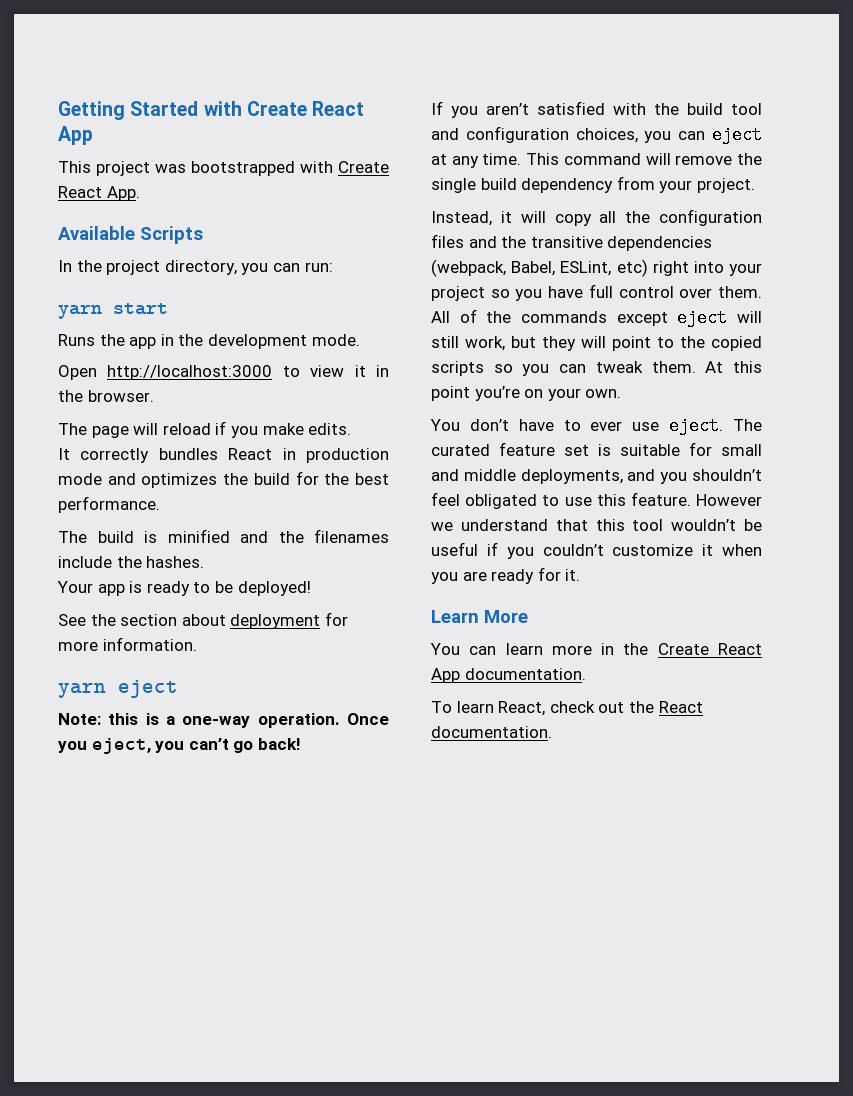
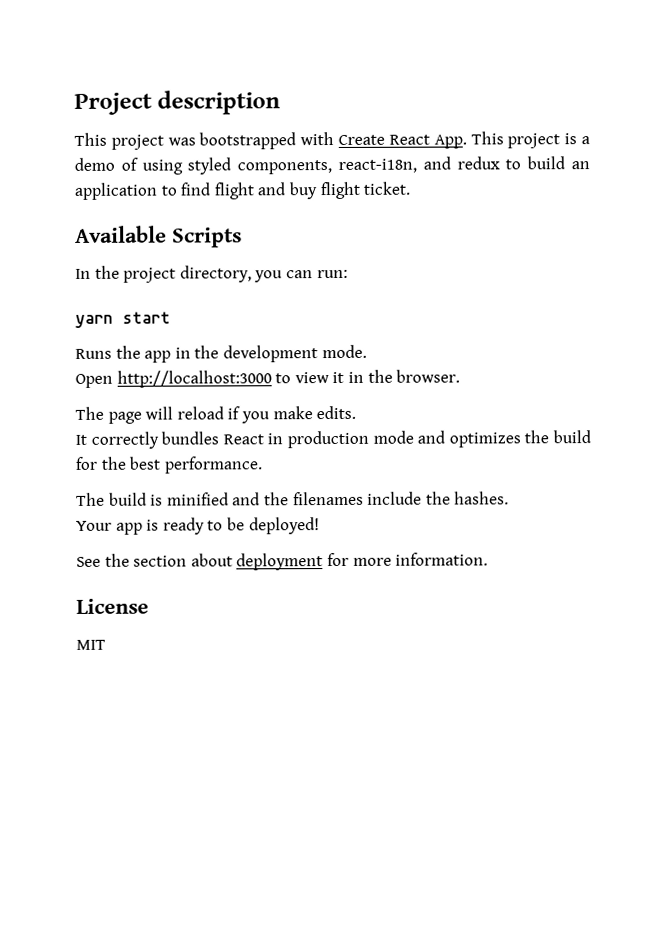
- Getting Started with Create React App
+ Project description
- This project was bootstrapped with Create React App.
+ This project was bootstrapped with Create React App. This project is a demo of using styled components, react-i18n, and redux to build an application to find flight and buy flight ticket.
- yarn eject
- Note: this is a one-way operation. Once you eject, you can’t go back!
- If you aren’t satisfied with the build tool and configuration choices, you can eject at any time. This command will remove the single build dependency from your project.
- Instead, it will copy all the configuration files and the transitive dependencies (webpack, Babel, ESLint, etc) right into your project so you have full control over them. All of the commands except eject will still work, but they will point to the copied scripts so you can tweak them. At this point you’re on your own.
- You don’t have to ever use eject. The curated feature set is suitable for small and middle deployments, and you shouldn’t feel obligated to use this feature. However we understand that this tool wouldn’t be useful if you couldn’t customize it when you are ready for it.
- Learn More
- You can learn more in the Create React App documentation.
- To learn React, check out the React documentation.
+ License
+ MIT

